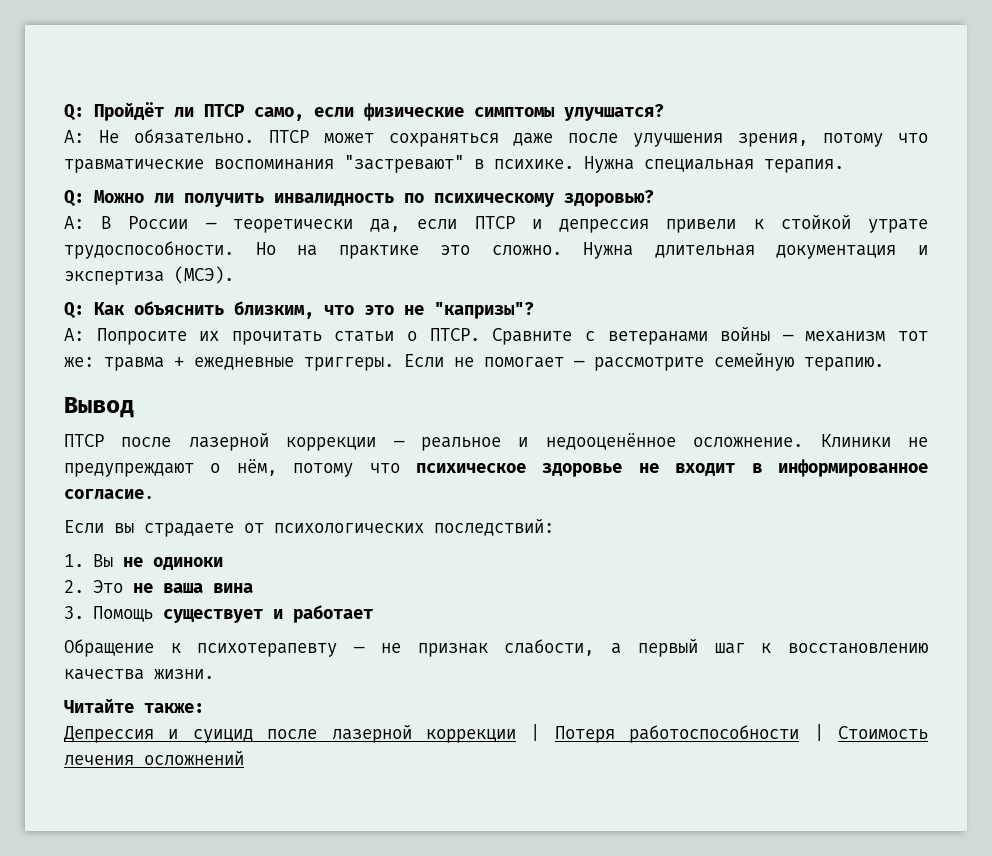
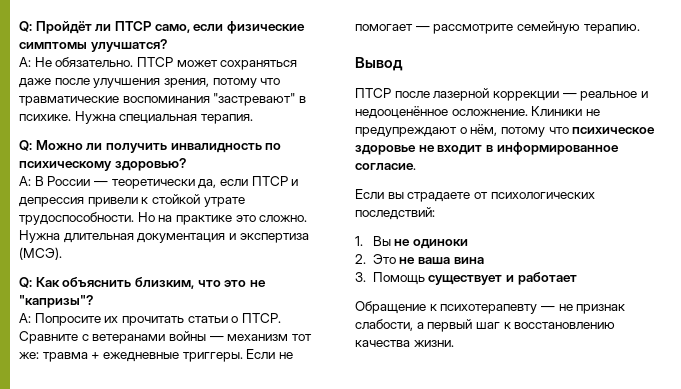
- Читайте также:
- Депрессия и суицид после лазерной коррекции | Потеря работоспособности | Стоимость лечения осложнений

